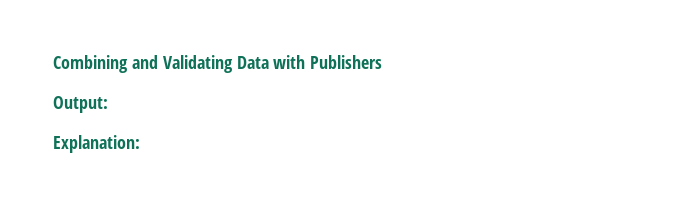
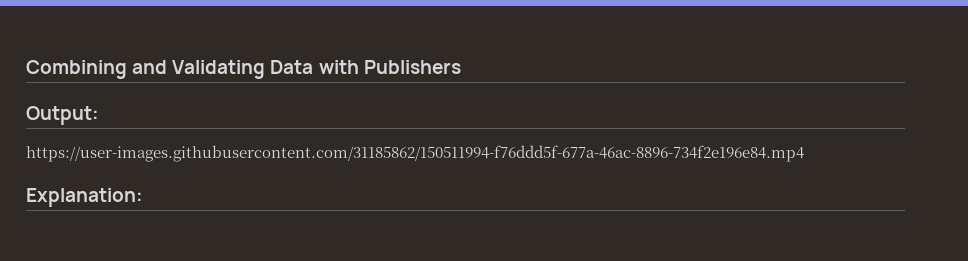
+ https://user-images.githubusercontent.com/31185862/150511994-f76ddd5f-677a-46ac-8896-734f2e196e84.mp4

